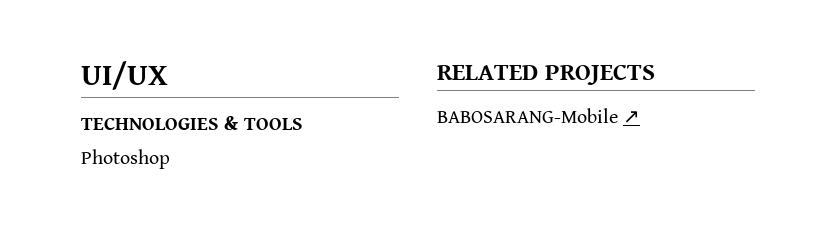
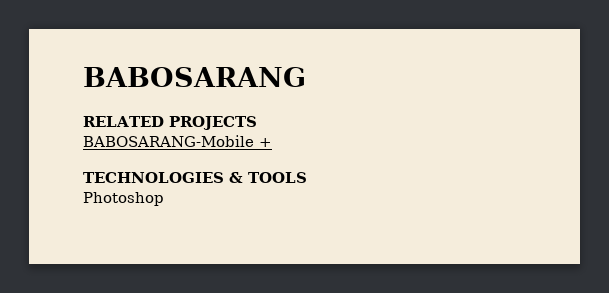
- UI/UX
+ BABOSARANG
+ RELATED PROJECTS
+ BABOSARANG-Mobile +
- RELATED PROJECTS
- BABOSARANG-Mobile ↗

